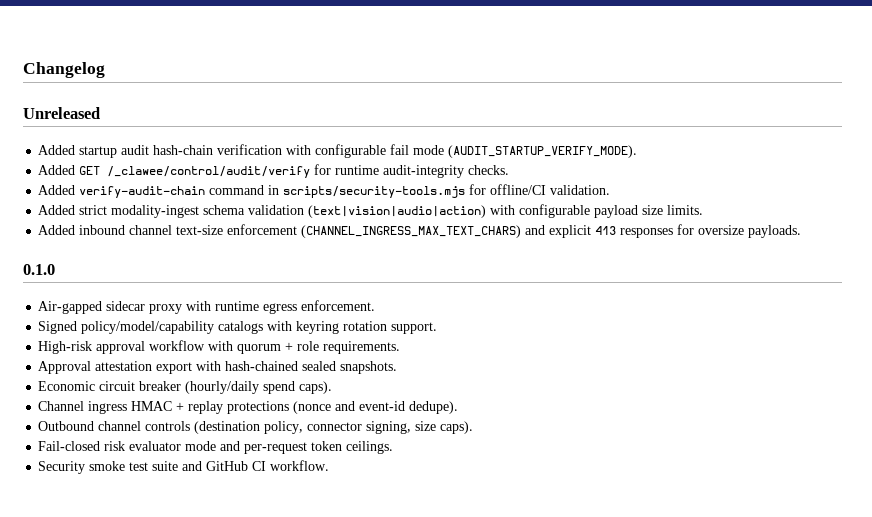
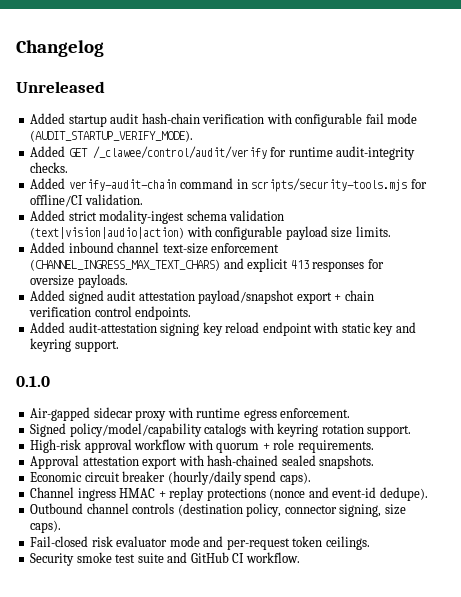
+ Added signed audit attestation payload/snapshot export + chain verification control endpoints.
+ Added audit-attestation signing key reload endpoint with static key and keyring support.

